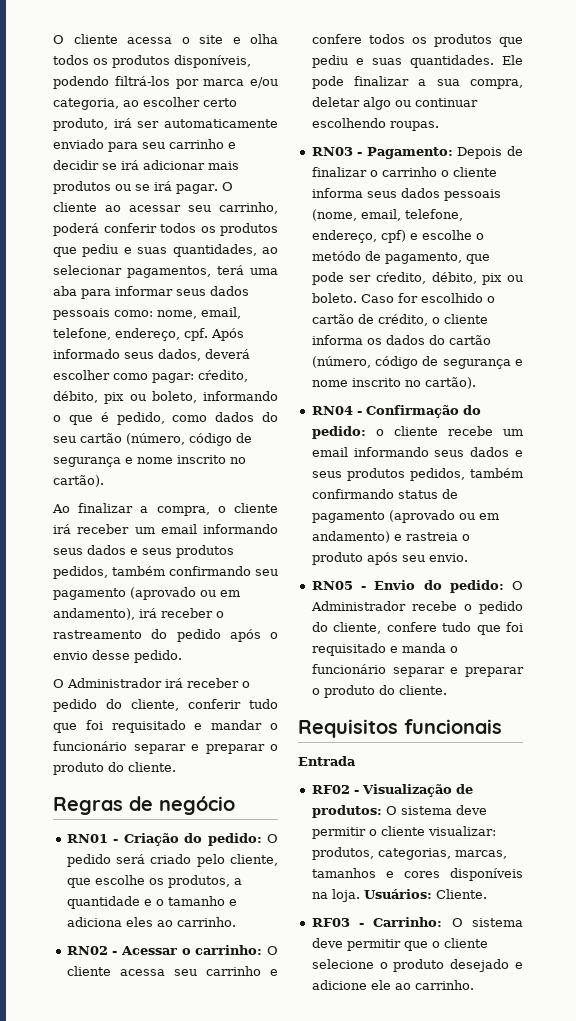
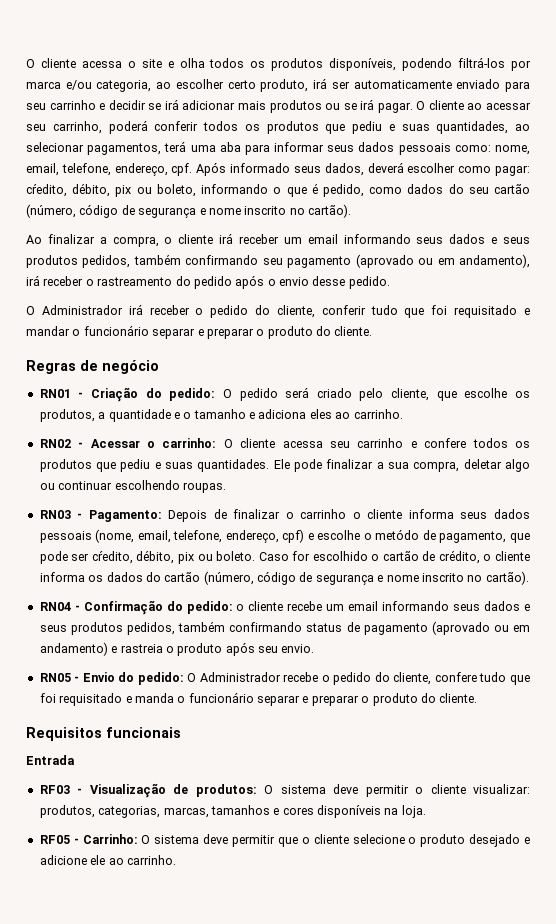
- RF02 - Visualização de produtos: O sistema deve permitir o cliente visualizar: produtos, categorias, marcas, tamanhos e cores disponíveis na loja. Usuários: Cliente.
- RF03 - Carrinho: O sistema deve permitir que o cliente selecione o produto desejado e adicione ele ao carrinho.
+ RF03 - Visualização de produtos: O sistema deve permitir o cliente visualizar: produtos, categorias, marcas, tamanhos e cores disponíveis na loja.
+ RF05 - Carrinho: O sistema deve permitir que o cliente selecione o produto desejado e adicione ele ao carrinho.

